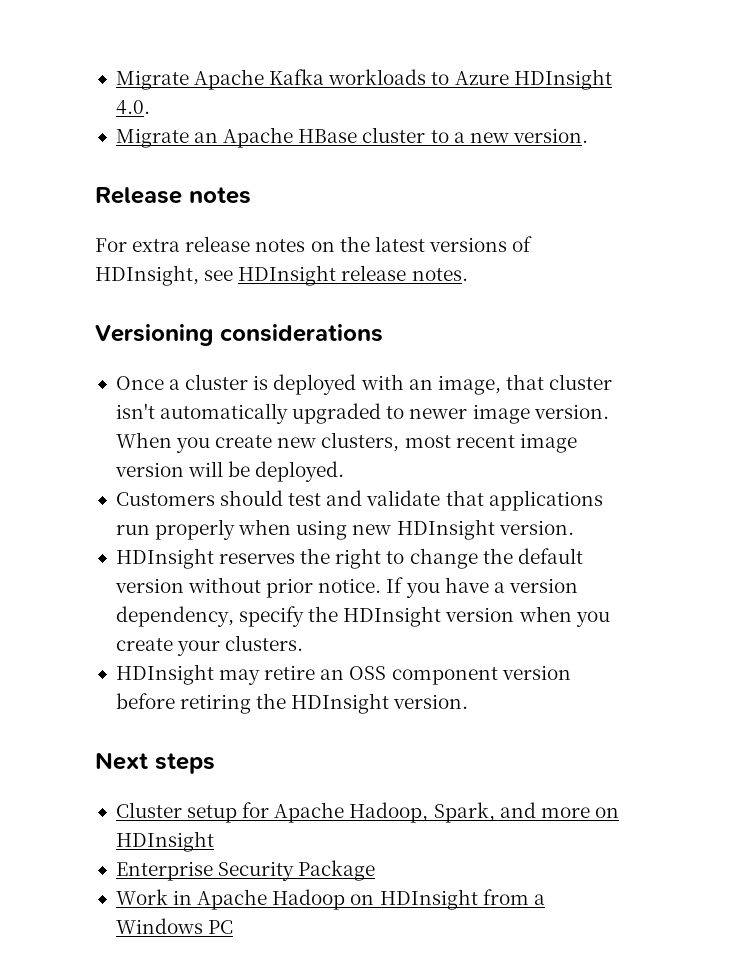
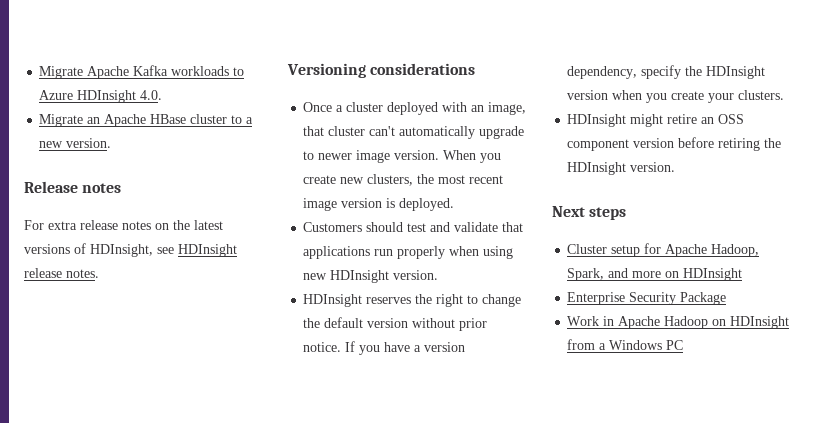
- Once a cluster is deployed with an image, that cluster isn't automatically upgraded to newer image version.
+ Once a cluster deployed with an image, that cluster can't automatically upgrade to newer image version.
- When you create new clusters, most recent image version will be deployed.
+ When you create new clusters, the most recent image version is deployed.
- HDInsight may retire an OSS component version before retiring the HDInsight version.
+ HDInsight might retire an OSS component version before retiring the HDInsight version.

